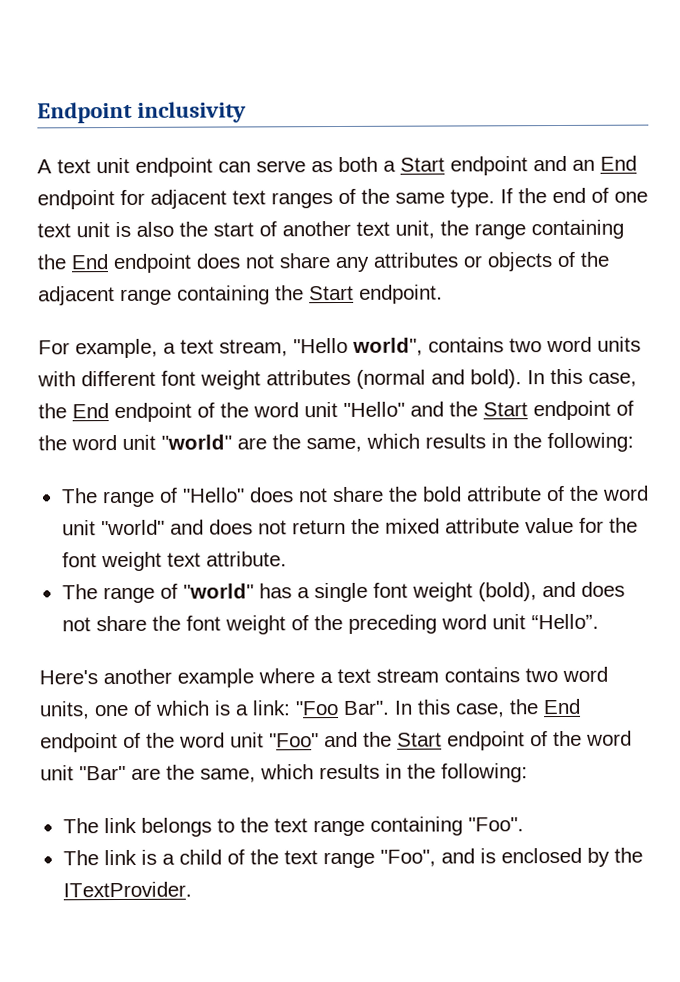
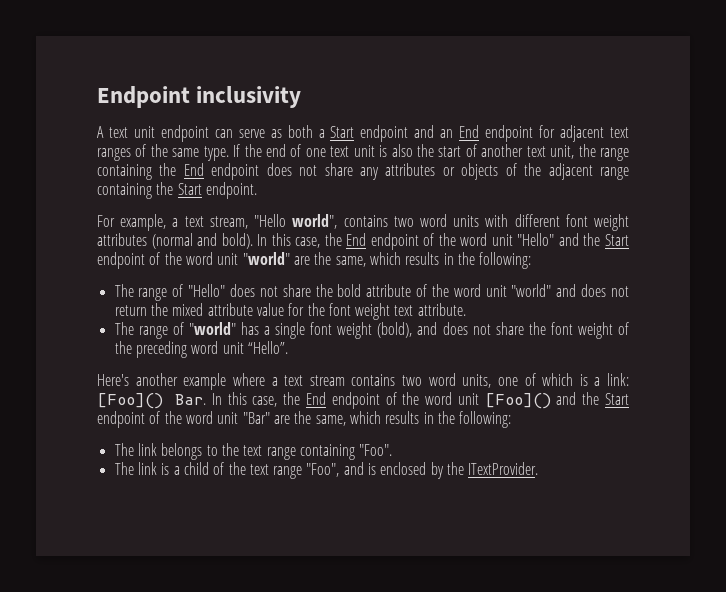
- Here's another example where a text stream contains two word units, one of which is a link: "Foo Bar". In this case, the End endpoint of the word unit "Foo" and the Start endpoint of the word unit "Bar" are the same, which results in the following:
+ Here's another example where a text stream contains two word units, one of which is a link: [Foo]() Bar. In this case, the End endpoint of the word unit [Foo]() and the Start endpoint of the word unit "Bar" are the same, which results in the following:

